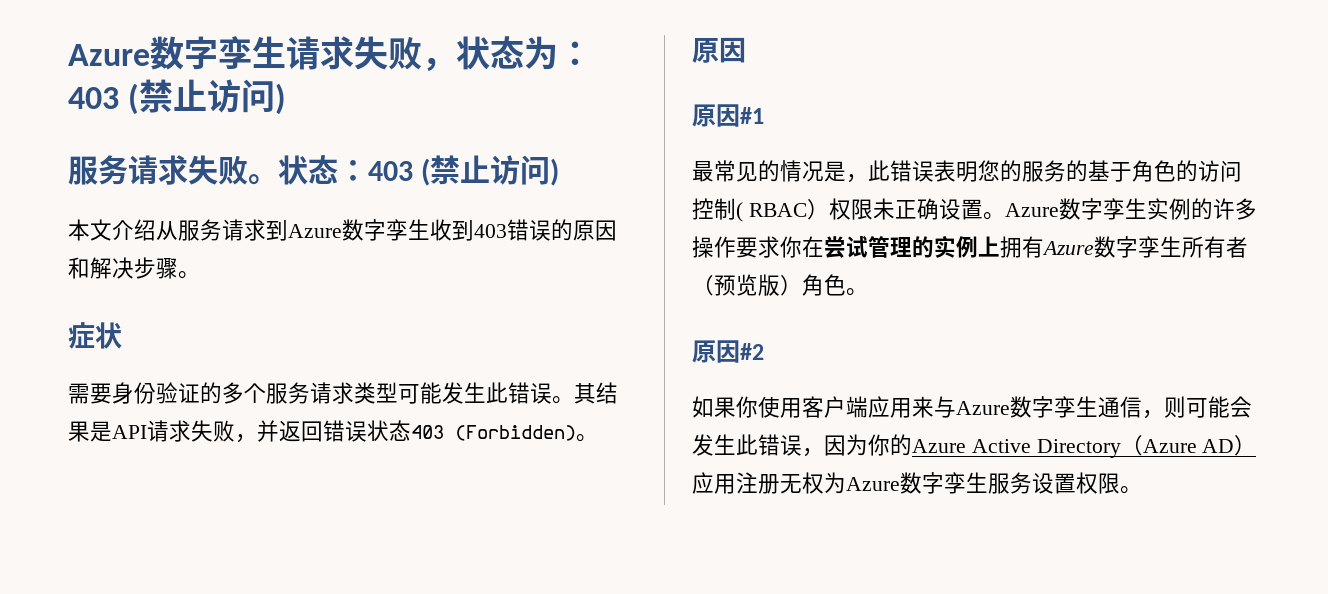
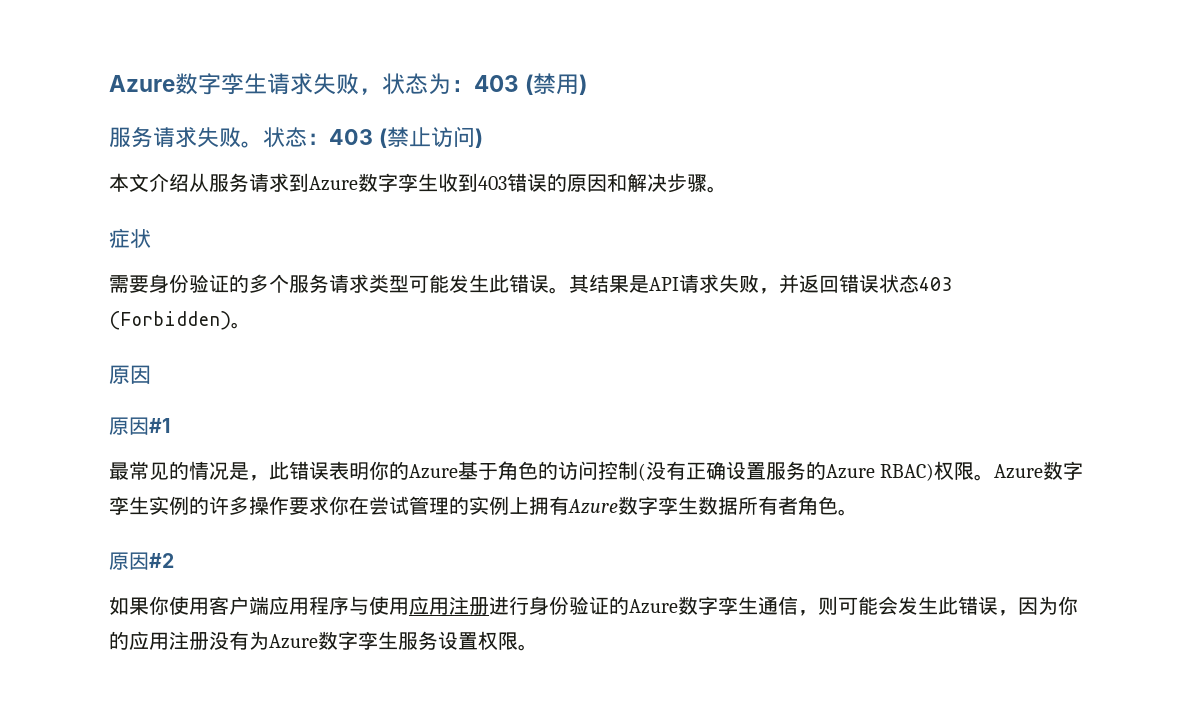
- Azure数字孪生请求失败，状态为：403 (禁止访问)
+ Azure数字孪生请求失败，状态为：403 (禁用)
- 最常见的情况是，此错误表明您的服务的基于角色的访问控制( RBAC）权限未正确设置。
+ 最常见的情况是，此错误表明你的Azure基于角色的访问控制(没有正确设置服务的Azure RBAC)权限。
- Azure数字孪生实例的许多操作要求你在尝试管理的实例上拥有Azure数字孪生所有者（预览版）角色。
+ Azure数字孪生实例的许多操作要求你在尝试管理的实例上拥有Azure数字孪生数据所有者角色。
- 如果你使用客户端应用来与Azure数字孪生通信，则可能会发生此错误，因为你的Azure Active Directory（Azure AD）应用注册无权为Azure数字孪生服务设置权限。
+ 如果你使用客户端应用程序与使用应用注册进行身份验证的Azure数字孪生通信，则可能会发生此错误，因为你的应用注册没有为Azure数字孪生服务设置权限。

